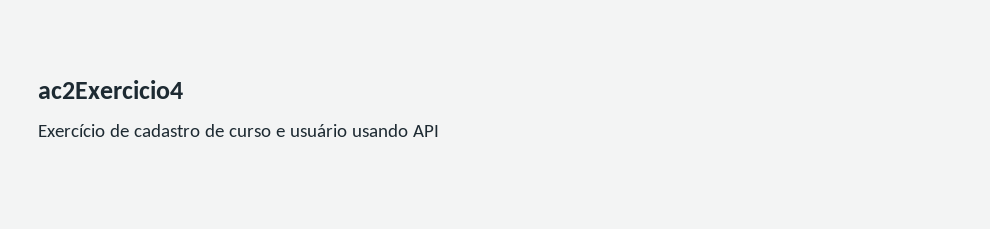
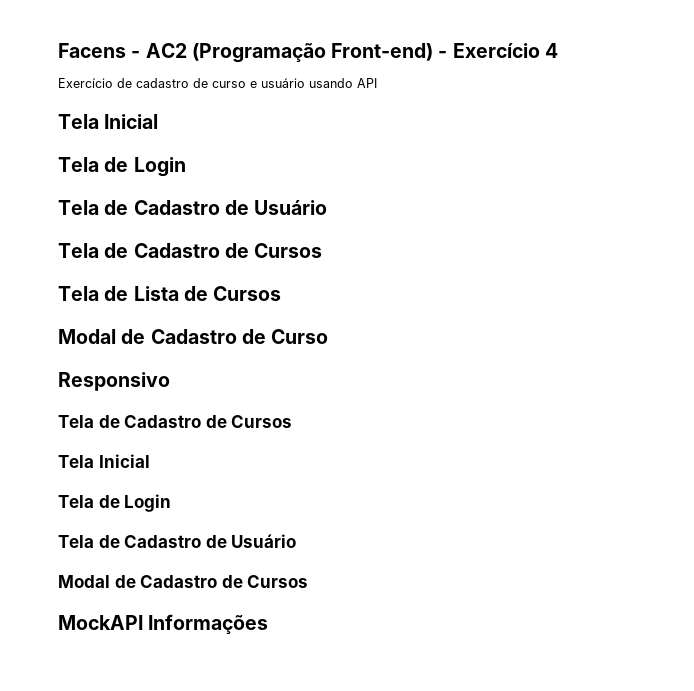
- ac2Exercicio4
+ Facens - AC2 (Programação Front-end) - Exercício 4
  Exercício de cadastro de curso e usuário usando API
+ Tela Inicial
+ Tela de Login
+ Tela de Cadastro de Usuário
+ Tela de Cadastro de Cursos
+ Tela de Lista de Cursos
+ Modal de Cadastro de Curso
+ Responsivo
+ Tela de Cadastro de Cursos
+ Tela Inicial
+ Tela de Login
+ Tela de Cadastro de Usuário
+ Modal de Cadastro de Cursos
+ MockAPI Informações

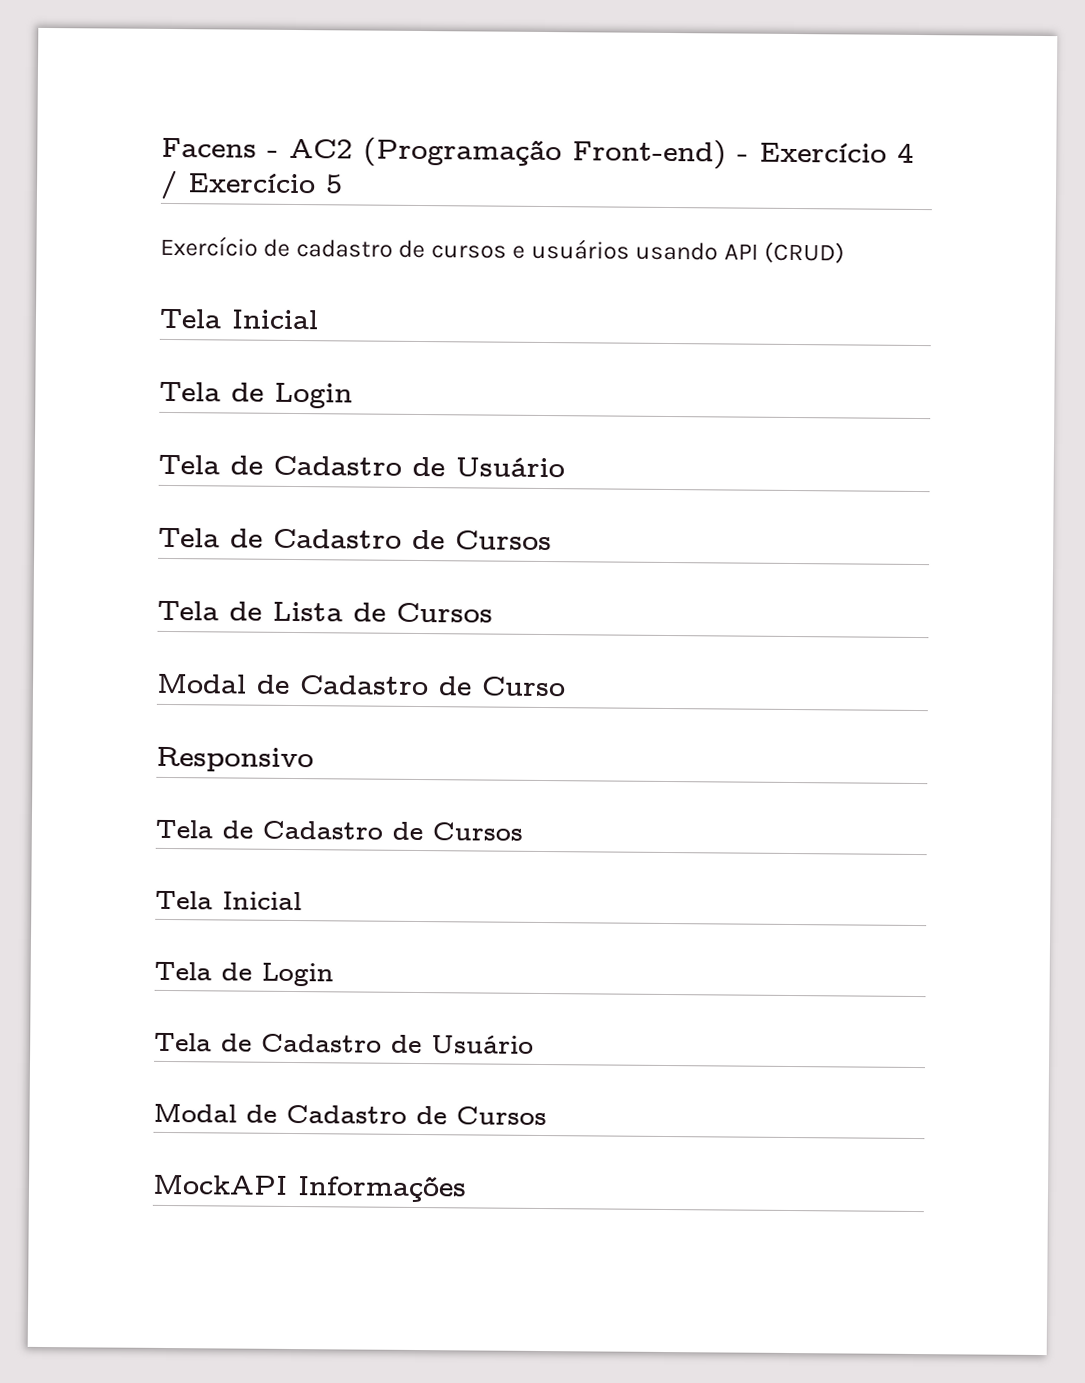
- Facens - AC2 (Programação Front-end) - Exercício 4
+ Facens - AC2 (Programação Front-end) - Exercício 4 / Exercício 5
- Exercício de cadastro de curso e usuário usando API
+ Exercício de cadastro de cursos e usuários usando API (CRUD)

